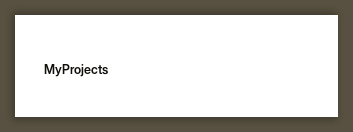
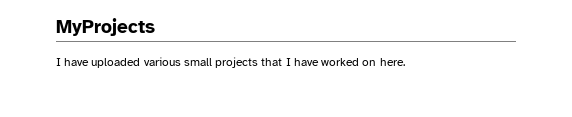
+ I have uploaded various small projects that I have worked on here.

